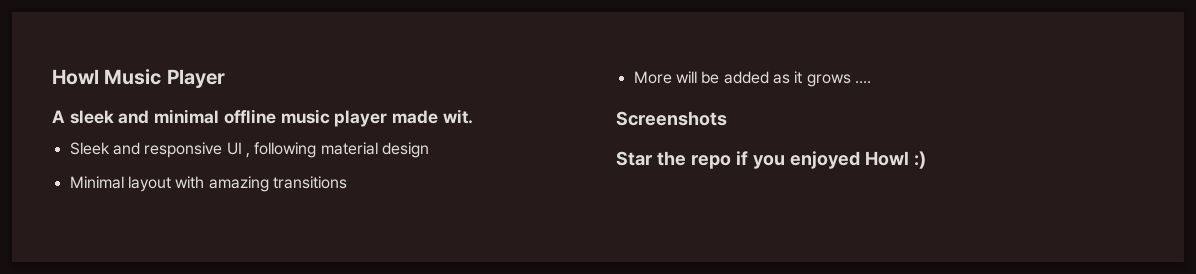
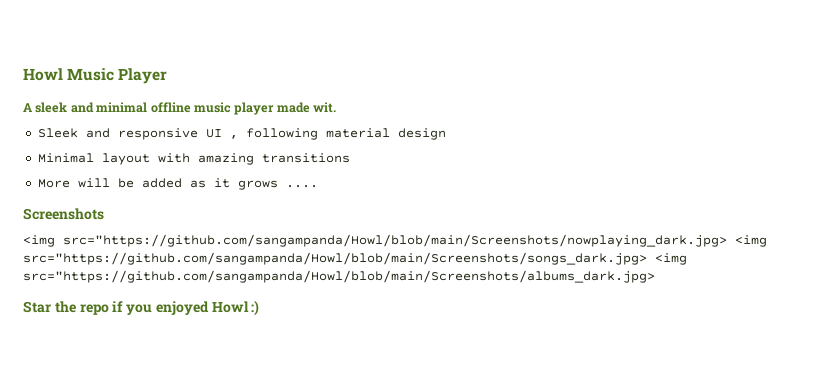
+ <img src="https://github.com/sangampanda/Howl/blob/main/Screenshots/nowplaying_dark.jpg> <img src="https://github.com/sangampanda/Howl/blob/main/Screenshots/songs_dark.jpg> <img src="https://github.com/sangampanda/Howl/blob/main/Screenshots/albums_dark.jpg>

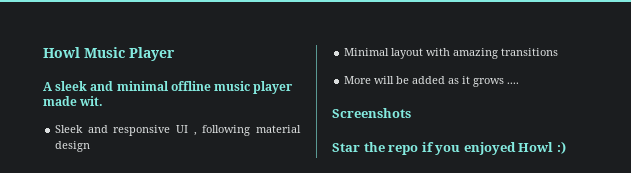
- <img src="https://github.com/sangampanda/Howl/blob/main/Screenshots/nowplaying_dark.jpg> <img src="https://github.com/sangampanda/Howl/blob/main/Screenshots/songs_dark.jpg> <img src="https://github.com/sangampanda/Howl/blob/main/Screenshots/albums_dark.jpg>

